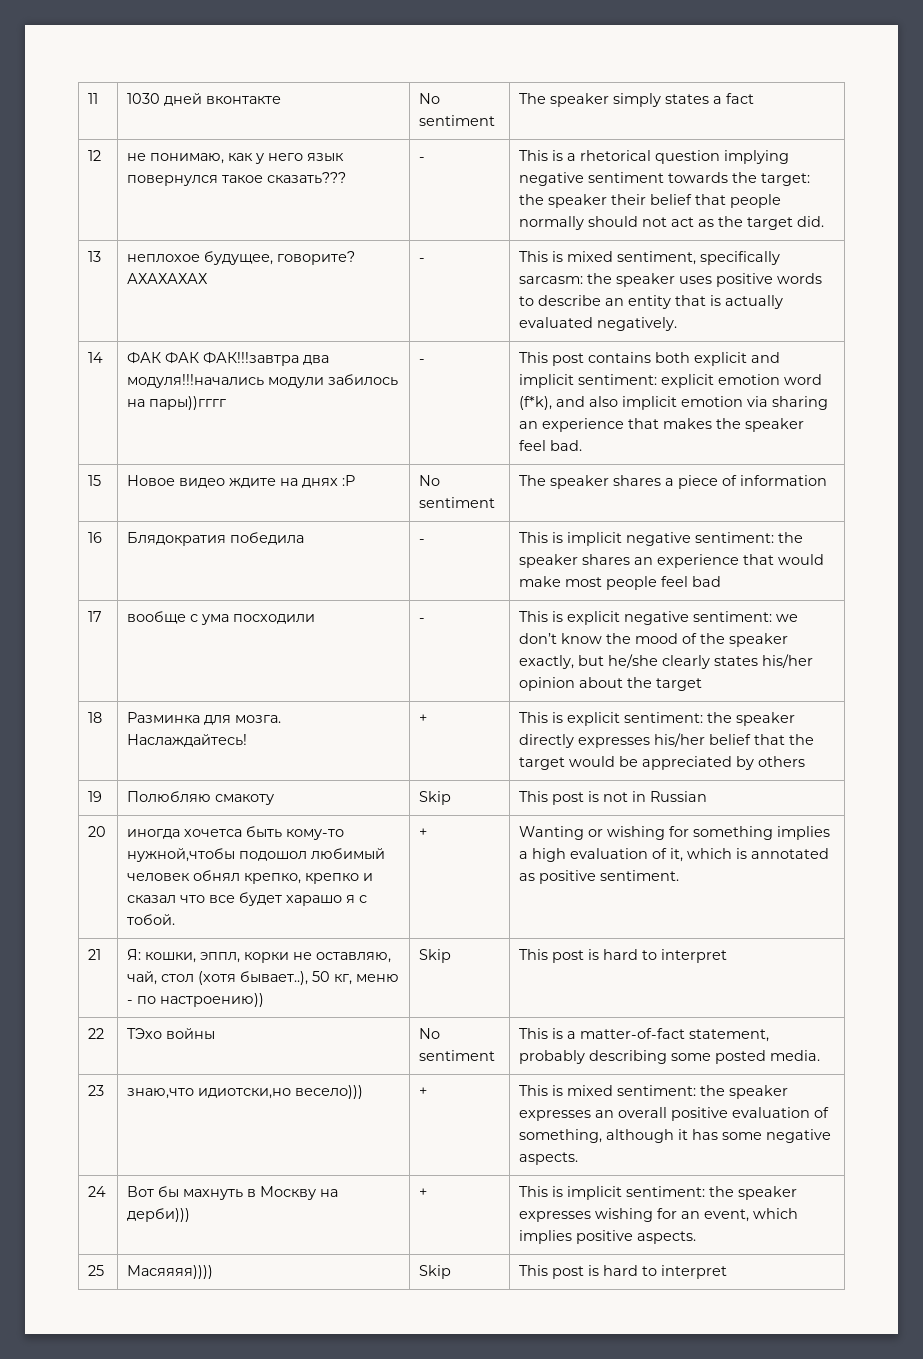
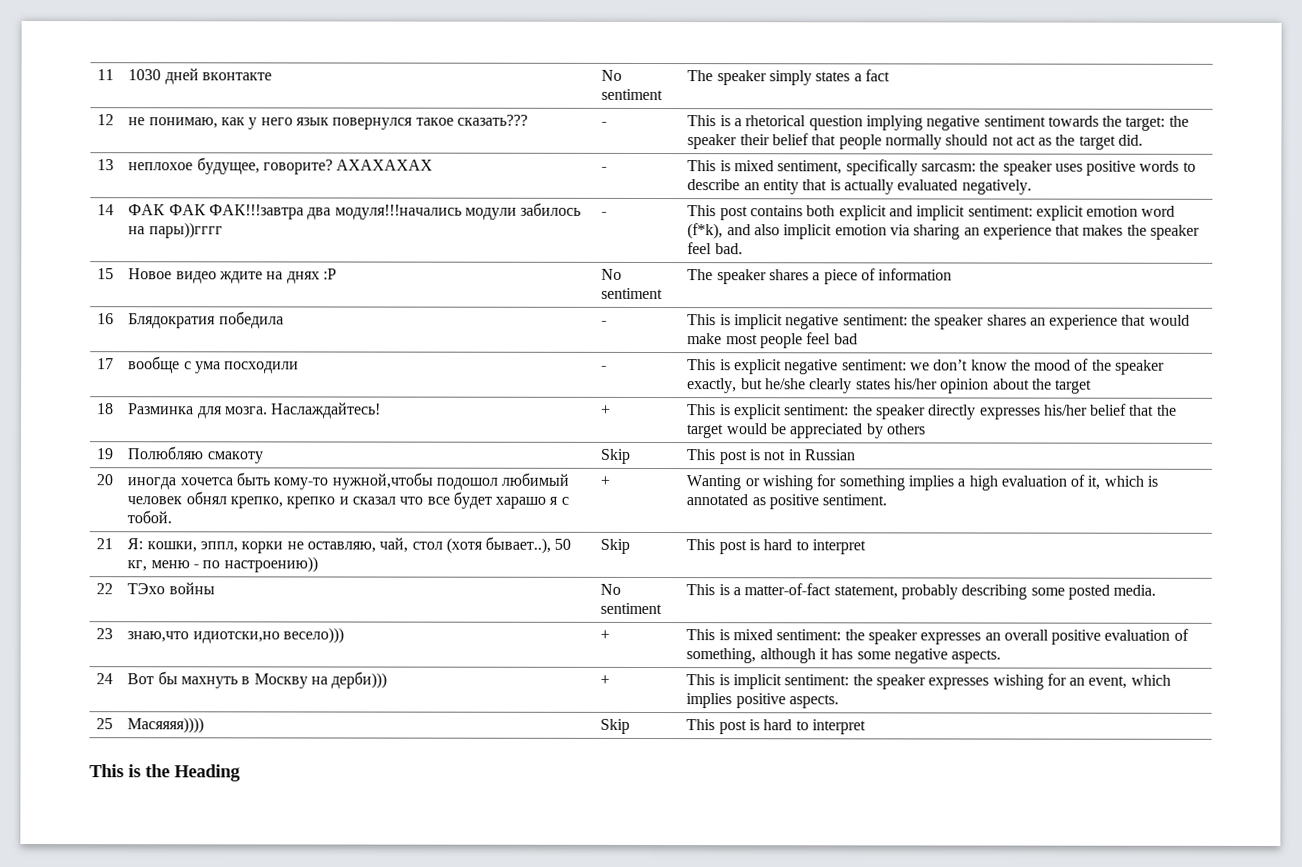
+ This is the Heading

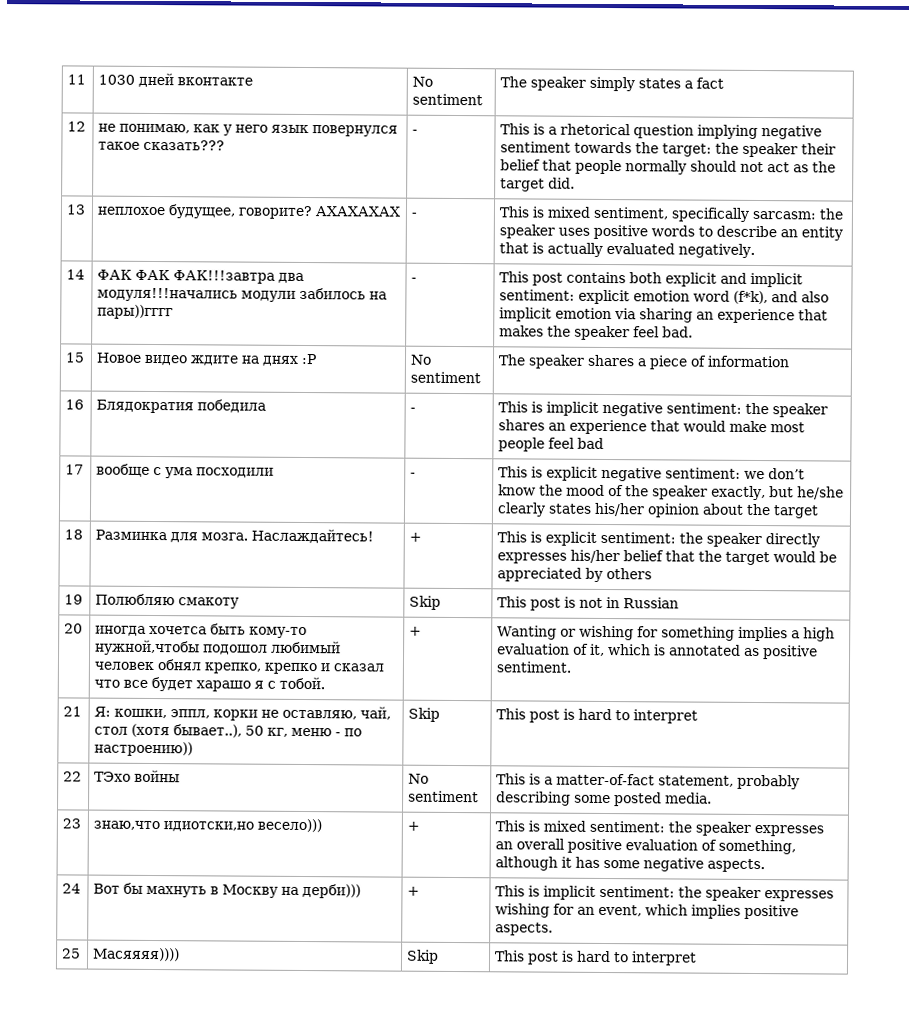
- This is the Heading

